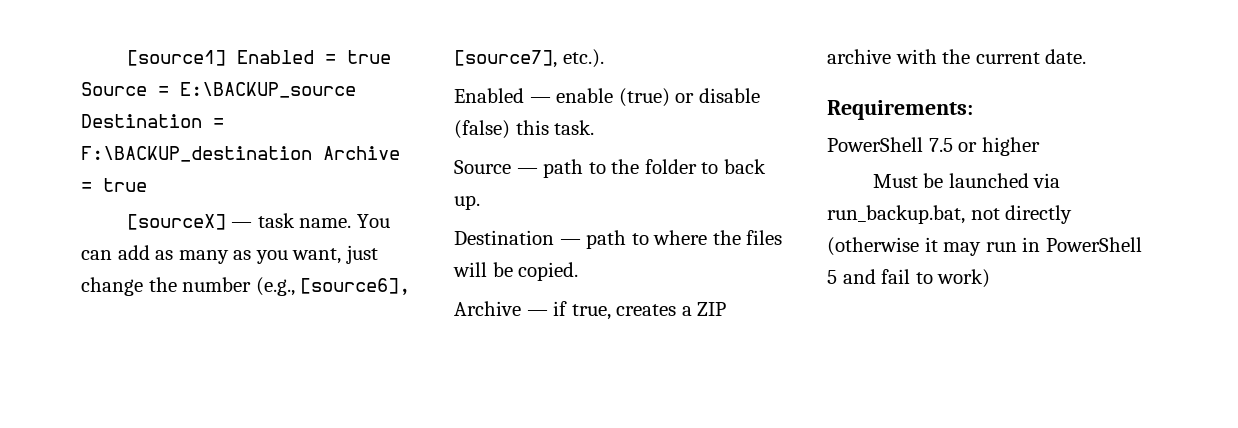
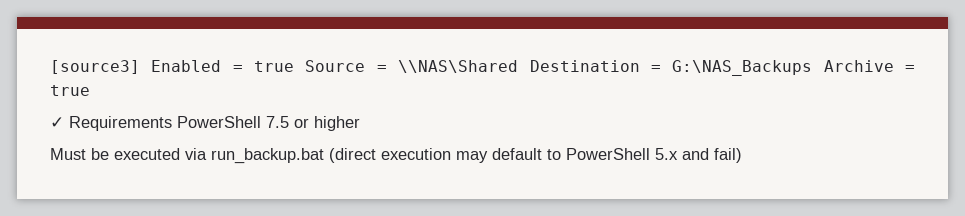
- [source1] Enabled = true Source = E:\BACKUP_source Destination = F:\BACKUP_destination Archive = true
+ [source3] Enabled = true Source = \\NAS\Shared Destination = G:\NAS_Backups Archive = true
- [sourceX] — task name. You can add as many as you want, just change the number (e.g., [source6], [source7], etc.).
- Enabled — enable (true) or disable (false) this task.
- Source — path to the folder to back up.
- Destination — path to where the files will be copied.
- Archive — if true, creates a ZIP archive with the current date.
- Requirements:
- PowerShell 7.5 or higher
+ ✓ Requirements PowerShell 7.5 or higher
- Must be launched via run_backup.bat, not directly (otherwise it may run in PowerShell 5 and fail to work)
+ Must be executed via run_backup.bat (direct execution may default to PowerShell 5.x and fail)

